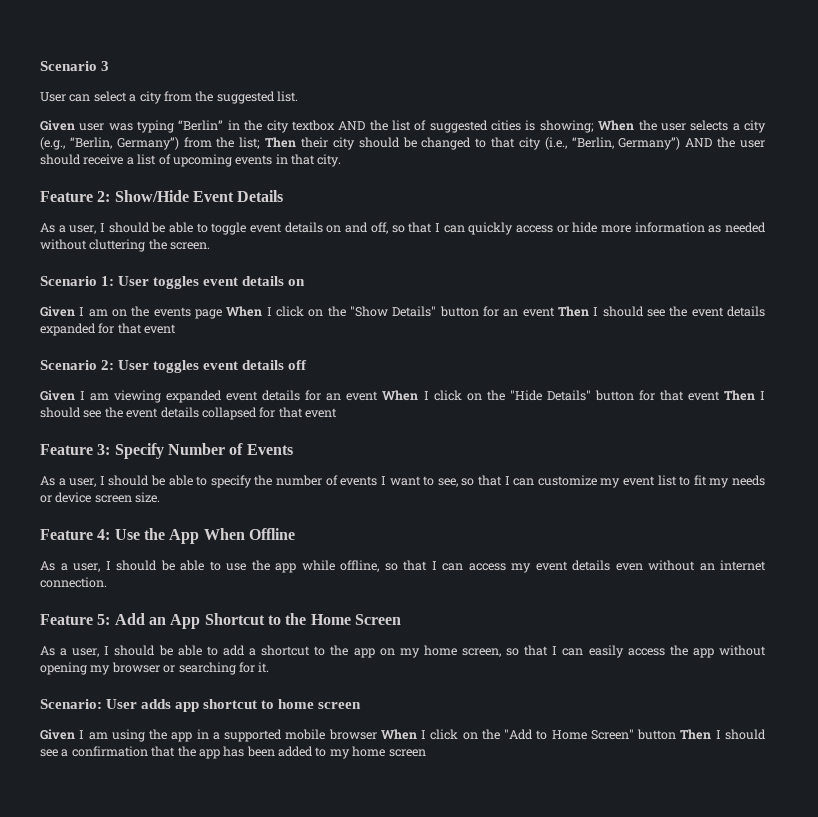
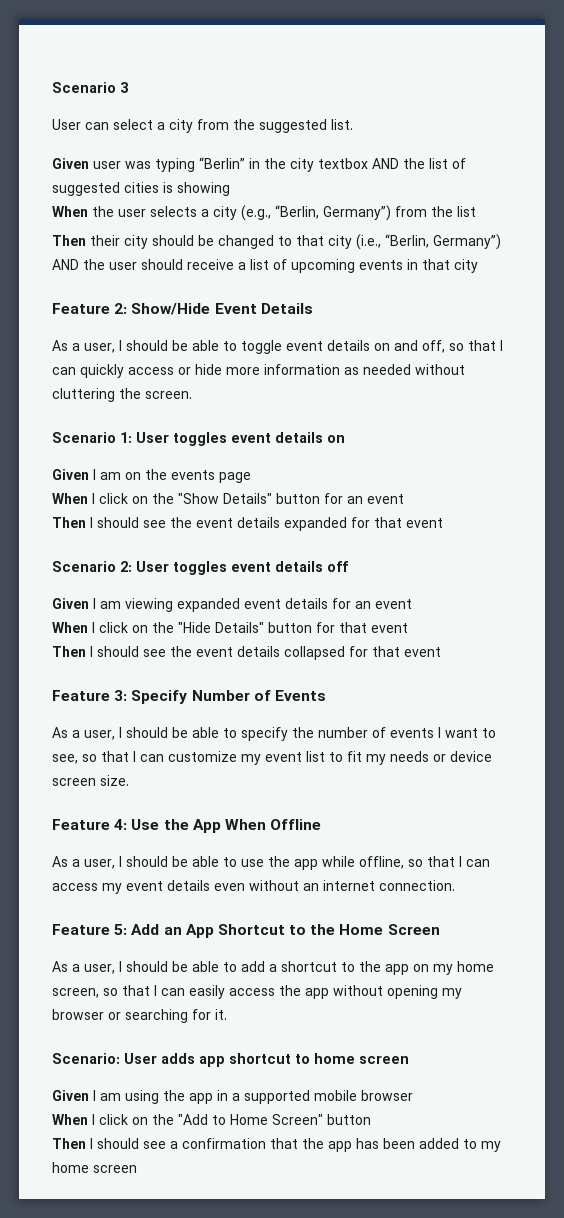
- Given user was typing “Berlin” in the city textbox AND the list of suggested cities is showing; When the user selects a city (e.g., “Berlin, Germany”) from the list; Then their city should be changed to that city (i.e., “Berlin, Germany”) AND the user should receive a list of upcoming events in that city.
+ Given user was typing “Berlin” in the city textbox AND the list of suggested cities is showing
+ When the user selects a city (e.g., “Berlin, Germany”) from the list
+ Then their city should be changed to that city (i.e., “Berlin, Germany”) AND the user should receive a list of upcoming events in that city
- Given I am on the events page When I click on the "Show Details" button for an event Then I should see the event details expanded for that event
+ Given I am on the events page
+ When I click on the "Show Details" button for an event
+ Then I should see the event details expanded for that event
- Given I am viewing expanded event details for an event When I click on the "Hide Details" button for that event Then I should see the event details collapsed for that event
+ Given I am viewing expanded event details for an event
+ When I click on the "Hide Details" button for that event
+ Then I should see the event details collapsed for that event
- Given I am using the app in a supported mobile browser When I click on the "Add to Home Screen" button Then I should see a confirmation that the app has been added to my home screen
+ Given I am using the app in a supported mobile browser
+ When I click on the "Add to Home Screen" button
+ Then I should see a confirmation that the app has been added to my home screen

